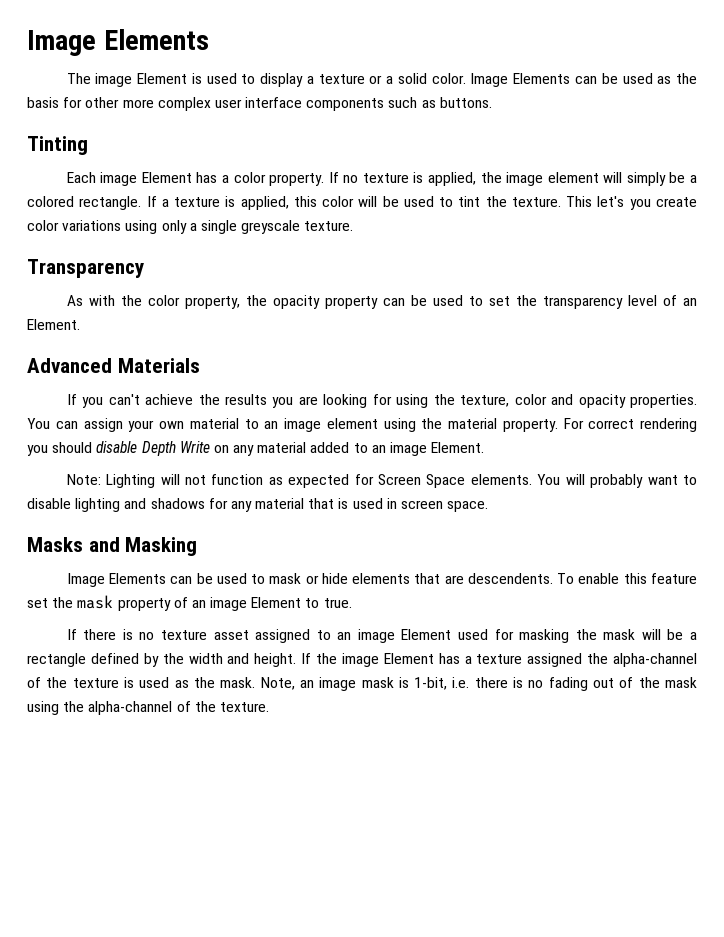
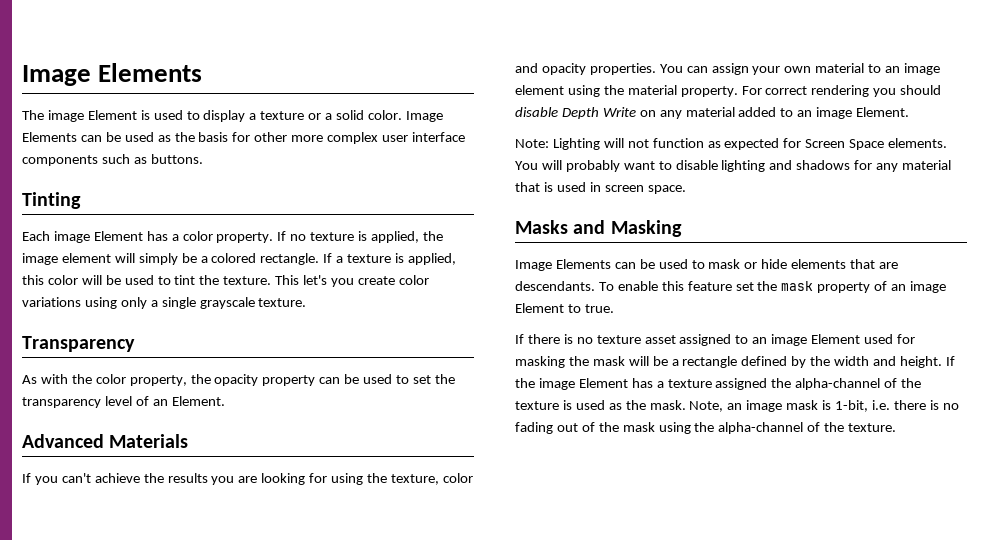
- This let's you create color variations using only a single greyscale texture.
+ This let's you create color variations using only a single grayscale texture.
- Image Elements can be used to mask or hide elements that are descendents.
+ Image Elements can be used to mask or hide elements that are descendants.

